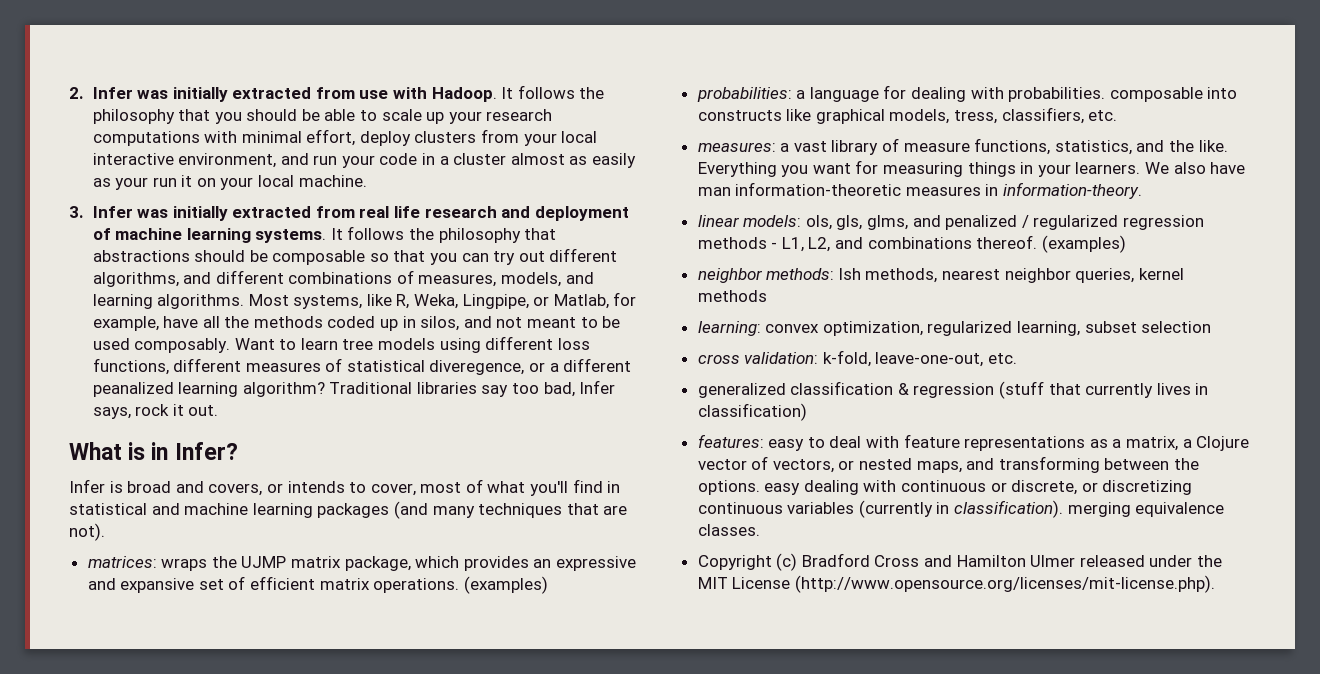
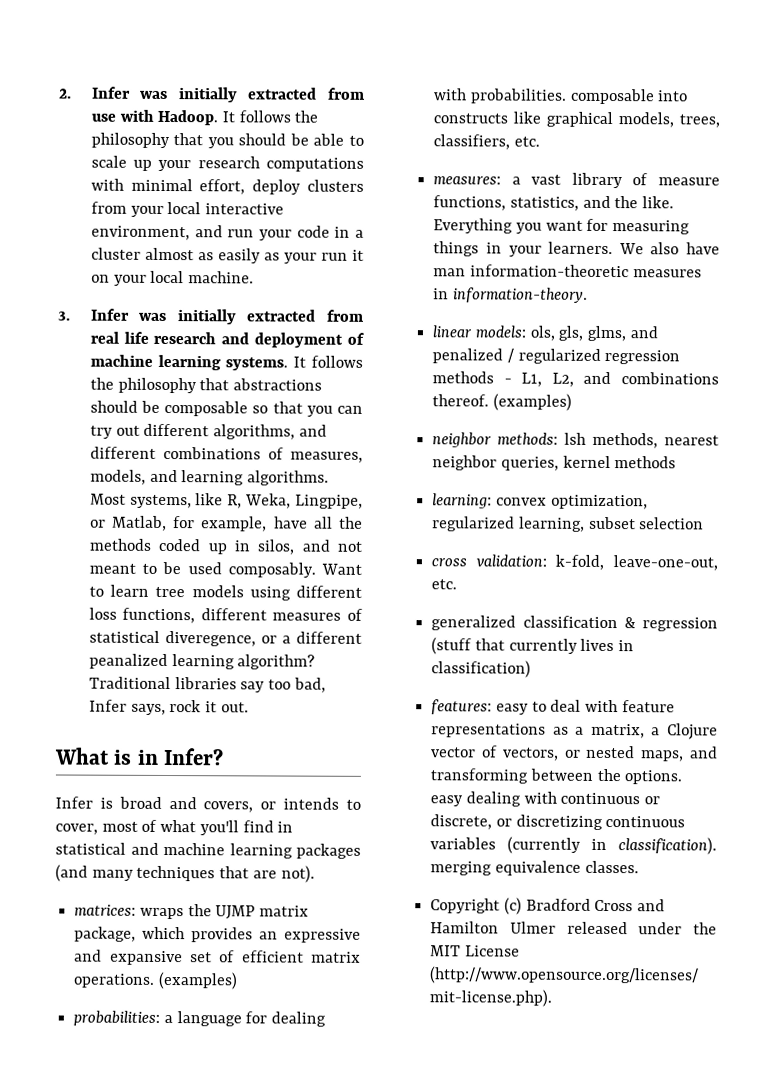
- probabilities: a language for dealing with probabilities. composable into constructs like graphical models, tress, classifiers, etc.
+ probabilities: a language for dealing with probabilities. composable into constructs like graphical models, trees, classifiers, etc.

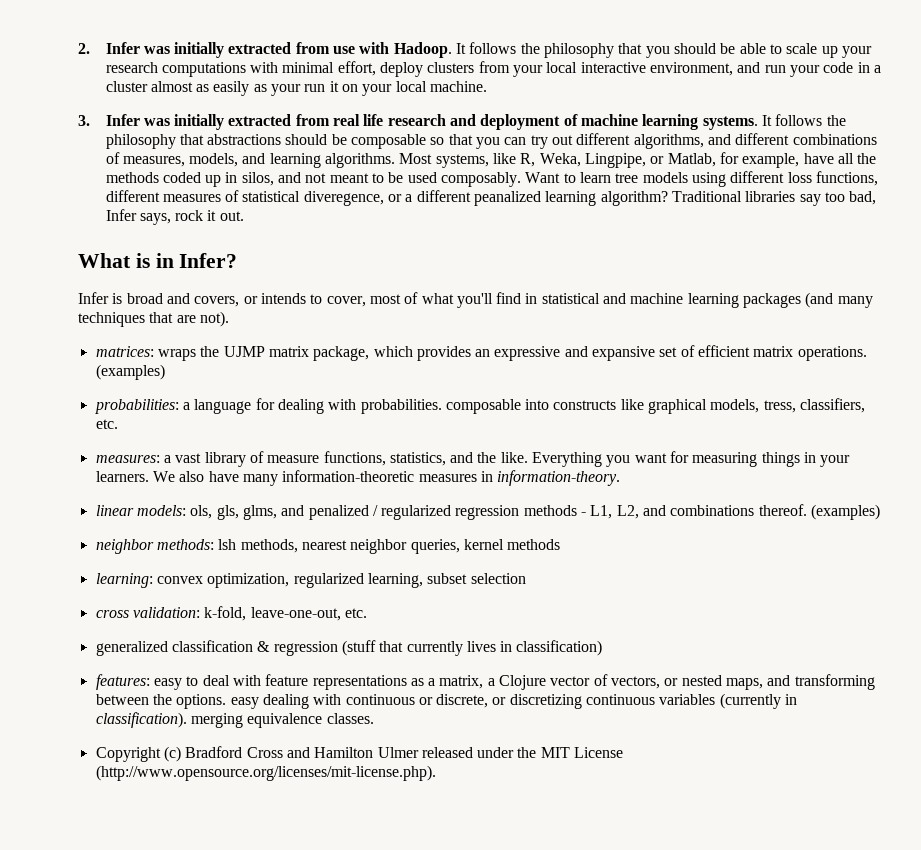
- probabilities: a language for dealing with probabilities. composable into constructs like graphical models, trees, classifiers, etc.
+ probabilities: a language for dealing with probabilities. composable into constructs like graphical models, tress, classifiers, etc.
- We also have man information-theoretic measures in information-theory.
+ We also have many information-theoretic measures in information-theory.

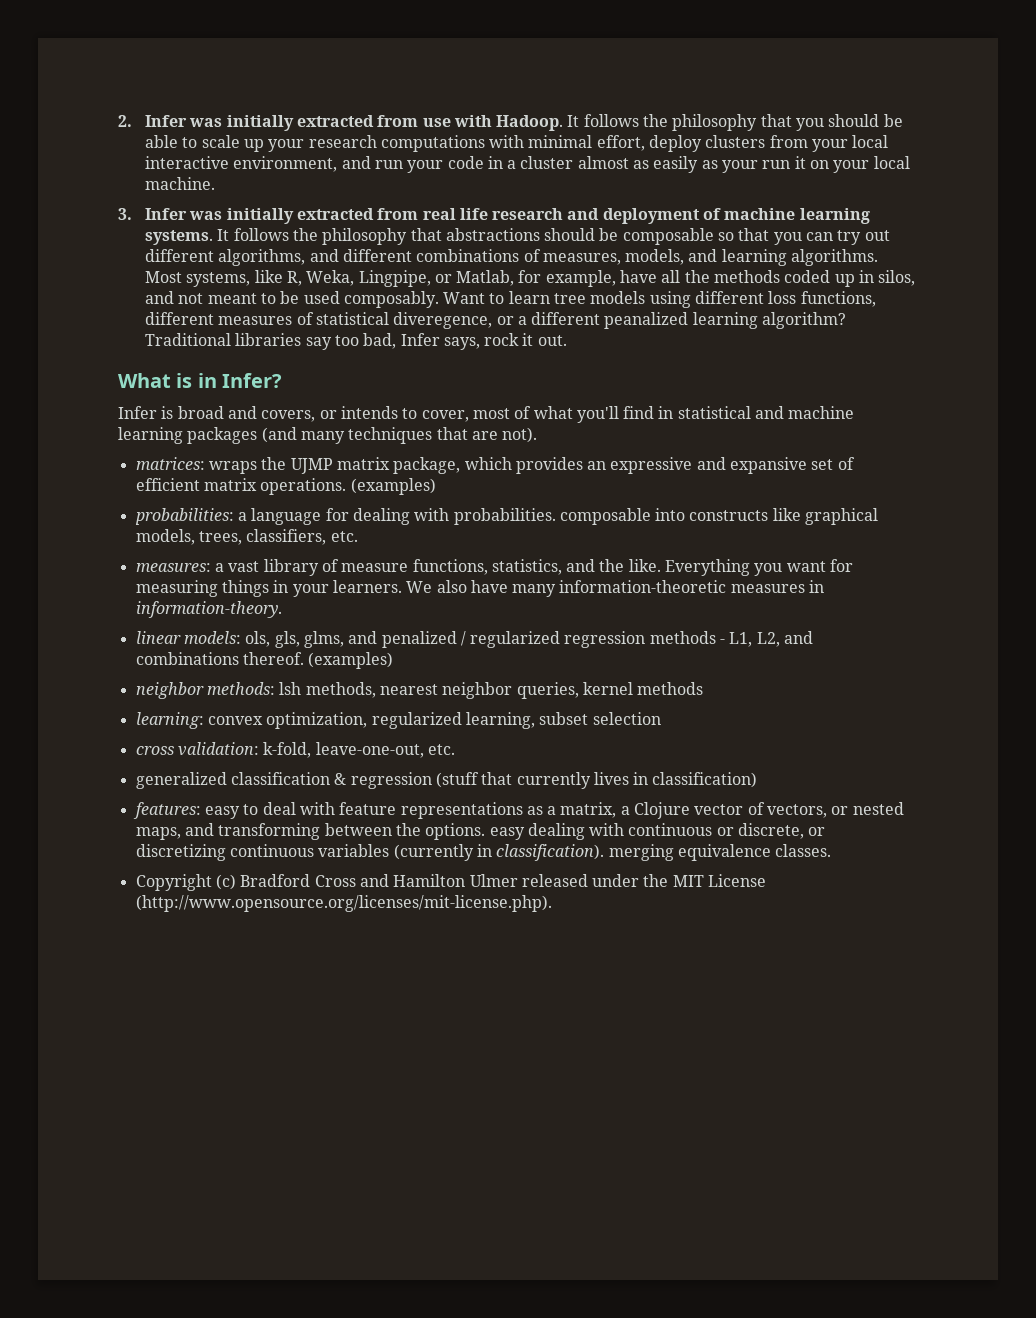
- probabilities: a language for dealing with probabilities. composable into constructs like graphical models, tress, classifiers, etc.
+ probabilities: a language for dealing with probabilities. composable into constructs like graphical models, trees, classifiers, etc.

